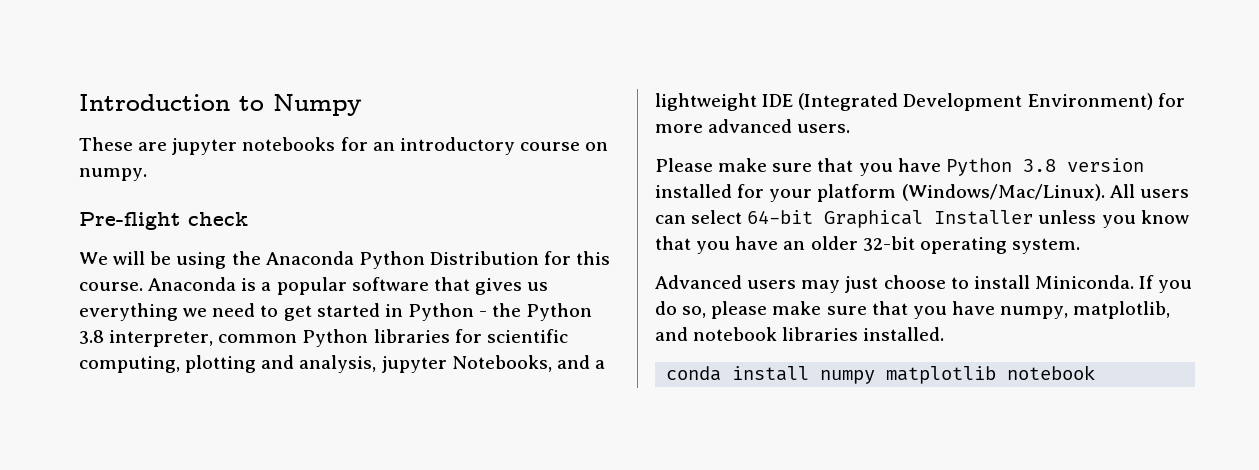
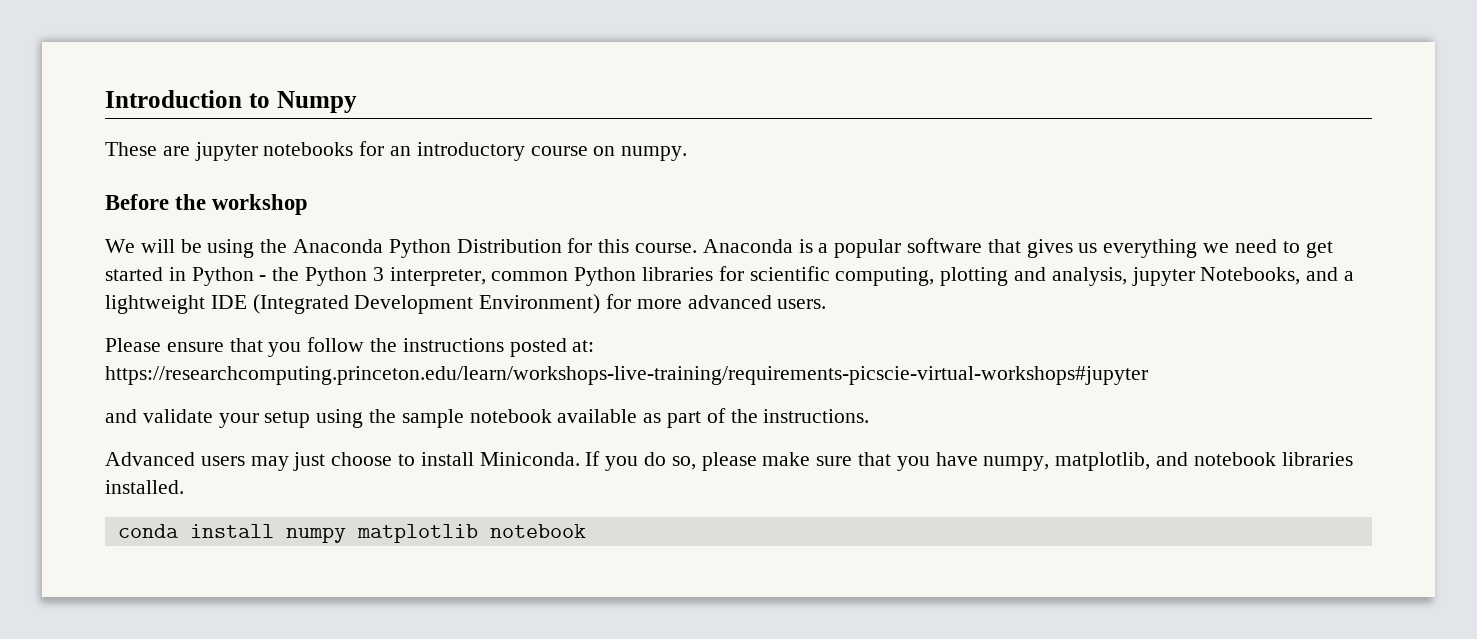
- Pre-flight check
+ Before the workshop
- Anaconda is a popular software that gives us everything we need to get started in Python - the Python 3.8 interpreter, common Python libraries for scientific computing, plotting and analysis, jupyter Notebooks, and a lightweight IDE (Integrated Development Environment) for more advanced users.
+ Anaconda is a popular software that gives us everything we need to get started in Python - the Python 3 interpreter, common Python libraries for scientific computing, plotting and analysis, jupyter Notebooks, and a lightweight IDE (Integrated Development Environment) for more advanced users.
- Please make sure that you have Python 3.8 version installed for your platform (Windows/Mac/Linux). All users can select 64-bit Graphical Installer unless you know that you have an older 32-bit operating system.
+ Please ensure that you follow the instructions posted at: https://researchcomputing.princeton.edu/learn/workshops-live-training/requirements-picscie-virtual-workshops#jupyter
+ and validate your setup using the sample notebook available as part of the instructions.

